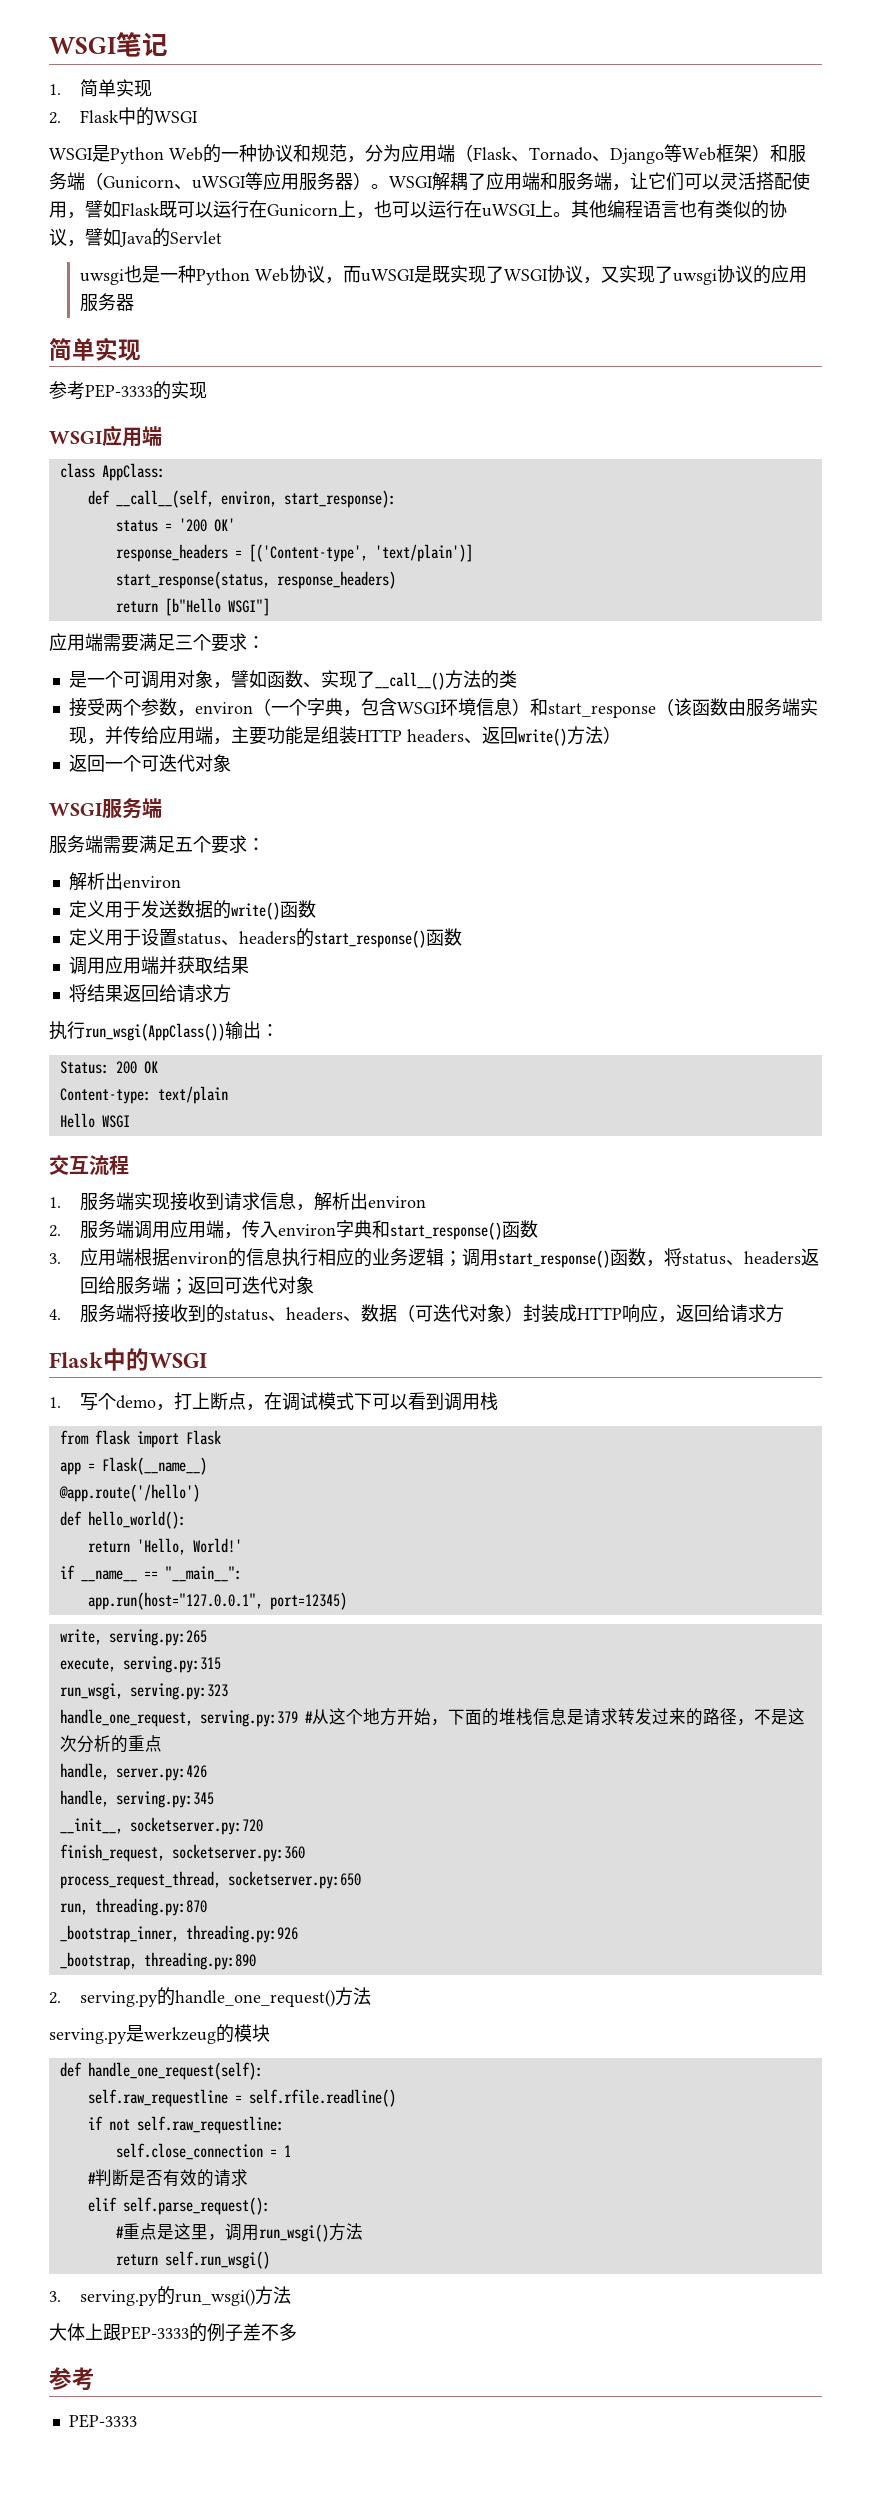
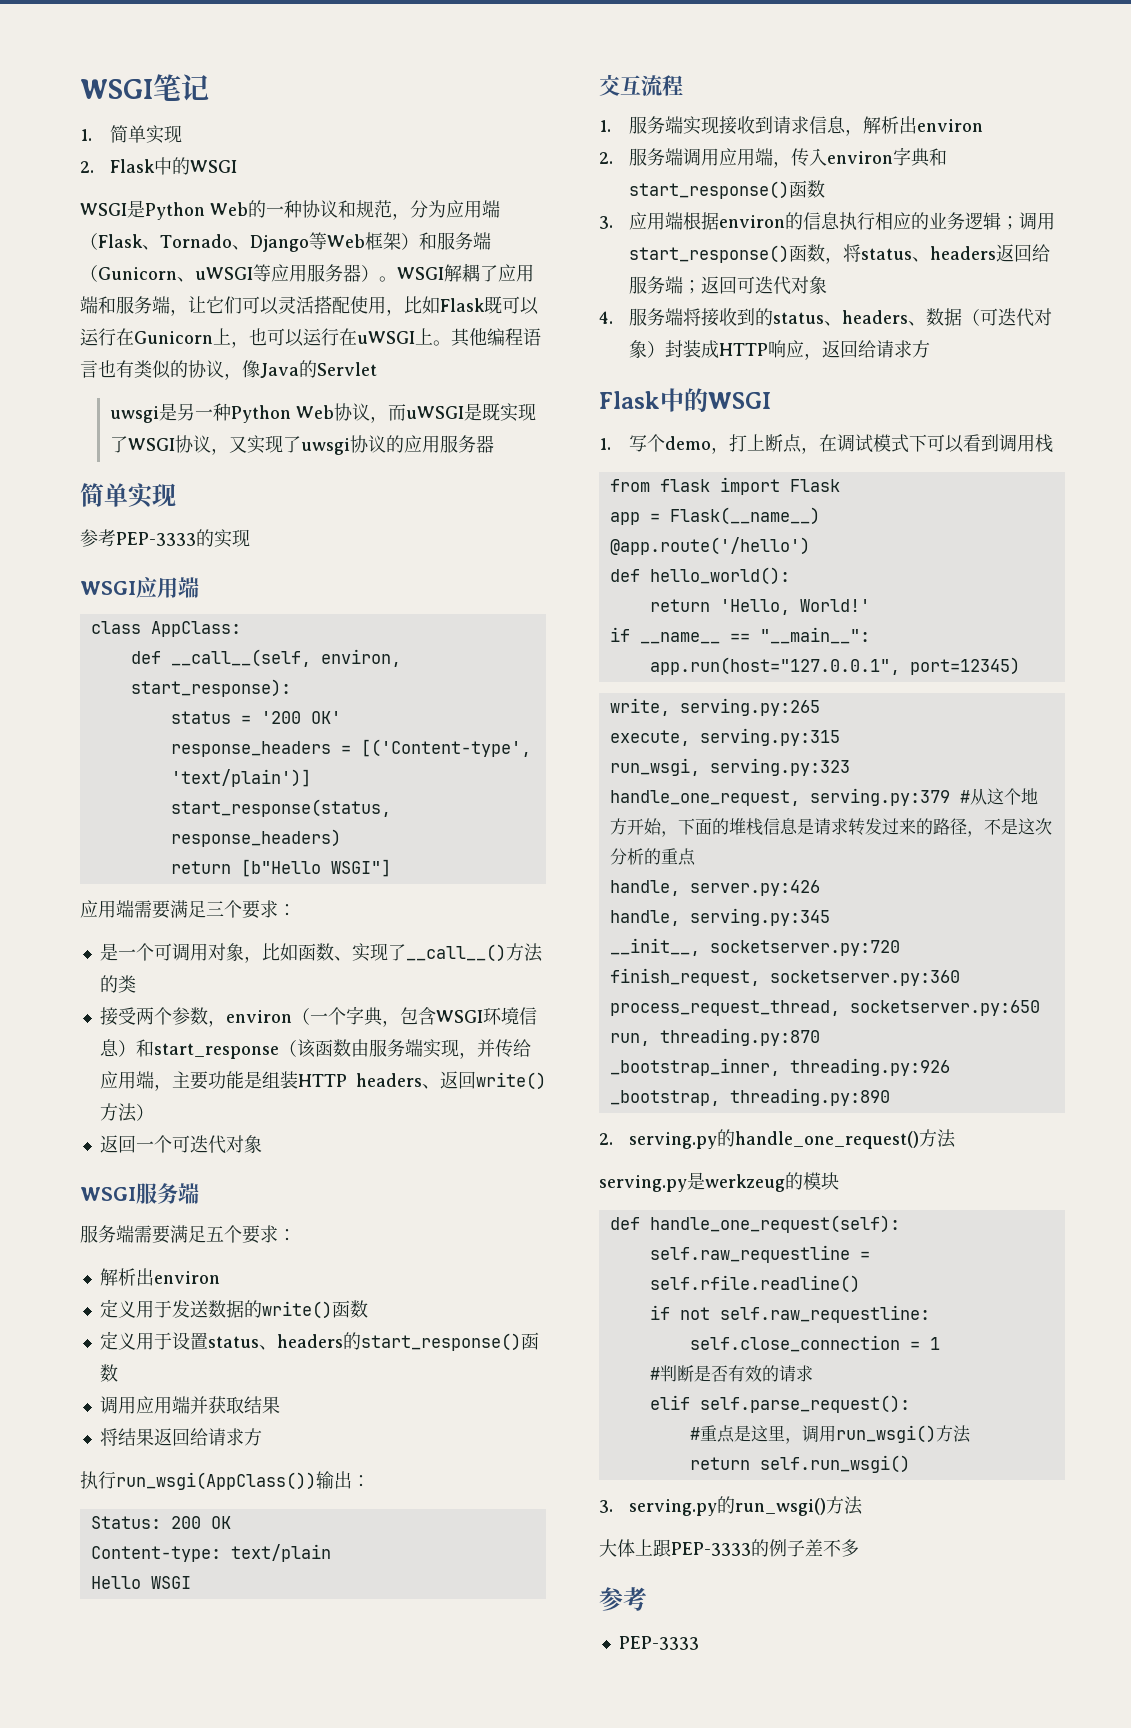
- WSGI解耦了应用端和服务端，让它们可以灵活搭配使用，譬如Flask既可以运行在Gunicorn上，也可以运行在uWSGI上。
+ WSGI解耦了应用端和服务端，让它们可以灵活搭配使用，比如Flask既可以运行在Gunicorn上，也可以运行在uWSGI上。
- 其他编程语言也有类似的协议，譬如Java的Servlet
+ 其他编程语言也有类似的协议，像Java的Servlet
- uwsgi也是一种Python Web协议，而uWSGI是既实现了WSGI协议，又实现了uwsgi协议的应用服务器
+ uwsgi是另一种Python Web协议，而uWSGI是既实现了WSGI协议，又实现了uwsgi协议的应用服务器
- 是一个可调用对象，譬如函数、实现了__call__()方法的类
+ 是一个可调用对象，比如函数、实现了__call__()方法的类

